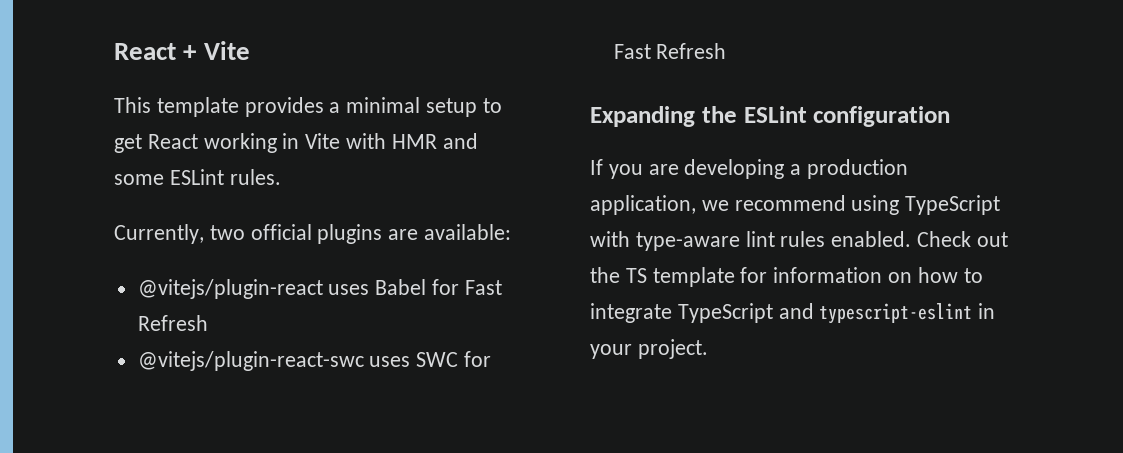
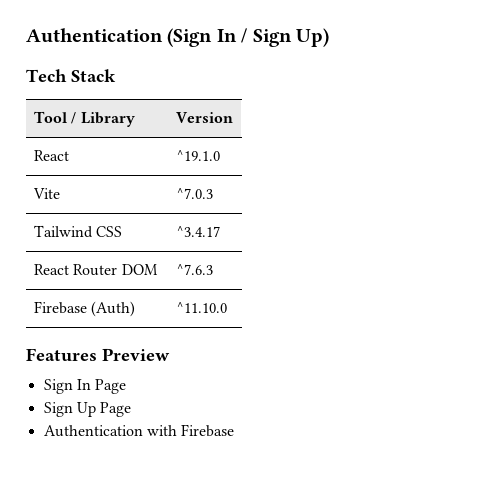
- React + Vite
- This template provides a minimal setup to get React working in Vite with HMR and some ESLint rules.
- Currently, two official plugins are available:
- @vitejs/plugin-react uses Babel for Fast Refresh
- @vitejs/plugin-react-swc uses SWC for Fast Refresh
- Expanding the ESLint configuration
- If you are developing a production application, we recommend using TypeScript with type-aware lint rules enabled. Check out the TS template for information on how to integrate TypeScript and typescript-eslint in your project.
+ Authentication (Sign In / Sign Up)
+ Tech Stack
+ Tool / Library | Version
+ React | ^19.1.0
+ Vite | ^7.0.3
+ Tailwind CSS | ^3.4.17
+ React Router DOM | ^7.6.3
+ Firebase (Auth) | ^11.10.0
+ Features Preview
+ Sign In Page
+ Sign Up Page
+ Authentication with Firebase

